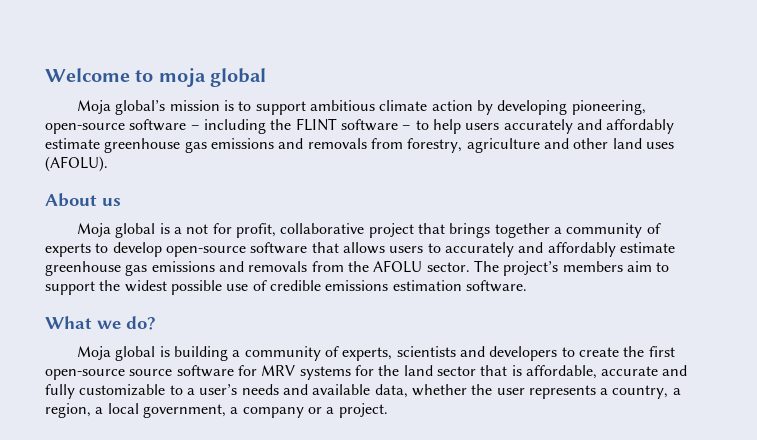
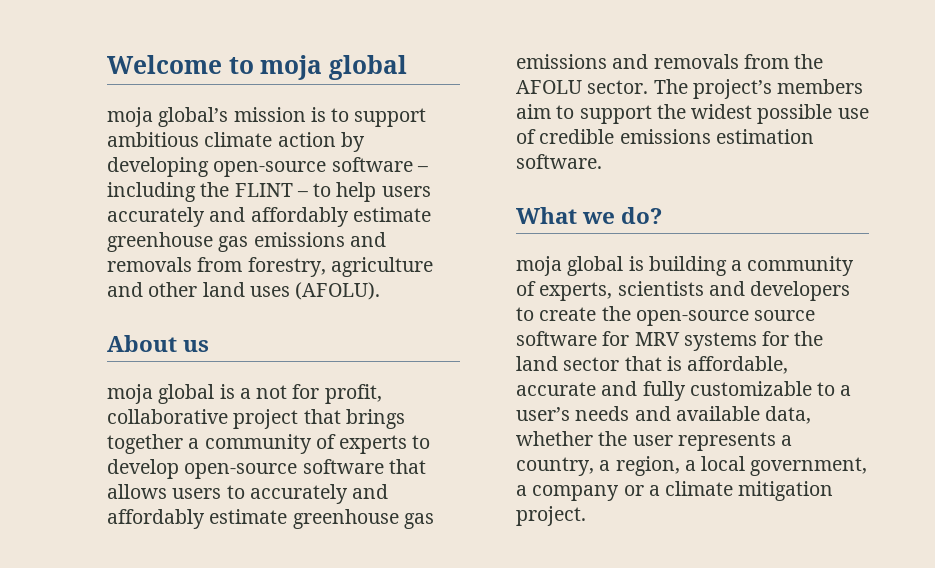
- Moja global’s mission is to support ambitious climate action by developing pioneering, open-source software – including the FLINT software – to help users accurately and affordably estimate greenhouse gas emissions and removals from forestry, agriculture and other land uses (AFOLU).
+ moja global’s mission is to support ambitious climate action by developing open-source software – including the FLINT – to help users accurately and affordably estimate greenhouse gas emissions and removals from forestry, agriculture and other land uses (AFOLU).
- Moja global is a not for profit, collaborative project that brings together a community of experts to develop open-source software that allows users to accurately and affordably estimate greenhouse gas emissions and removals from the AFOLU sector.
+ moja global is a not for profit, collaborative project that brings together a community of experts to develop open-source software that allows users to accurately and affordably estimate greenhouse gas emissions and removals from the AFOLU sector.
- Moja global is building a community of experts, scientists and developers to create the first open-source source software for MRV systems for the land sector that is affordable, accurate and fully customizable to a user’s needs and available data, whether the user represents a country, a region, a local government, a company or a project.
+ moja global is building a community of experts, scientists and developers to create the open-source source software for MRV systems for the land sector that is affordable, accurate and fully customizable to a user’s needs and available data, whether the user represents a country, a region, a local government, a company or a climate mitigation project.

